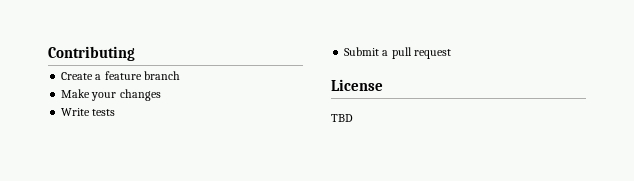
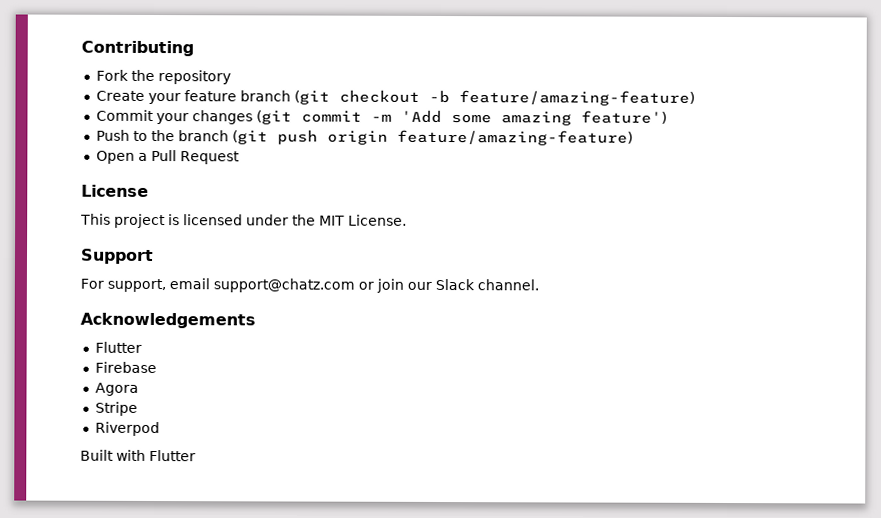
+ Fork the repository
- Create a feature branch
- Make your changes
- Write tests
- Submit a pull request
+ Create your feature branch (git checkout -b feature/amazing-feature)
+ Commit your changes (git commit -m 'Add some amazing feature')
+ Push to the branch (git push origin feature/amazing-feature)
+ Open a Pull Request
  License
- TBD
+ This project is licensed under the MIT License.
+ Support
+ For support, email support@chatz.com or join our Slack channel.
+ Acknowledgements
+ Flutter
+ Firebase
+ Agora
+ Stripe
+ Riverpod
+ Built with Flutter

